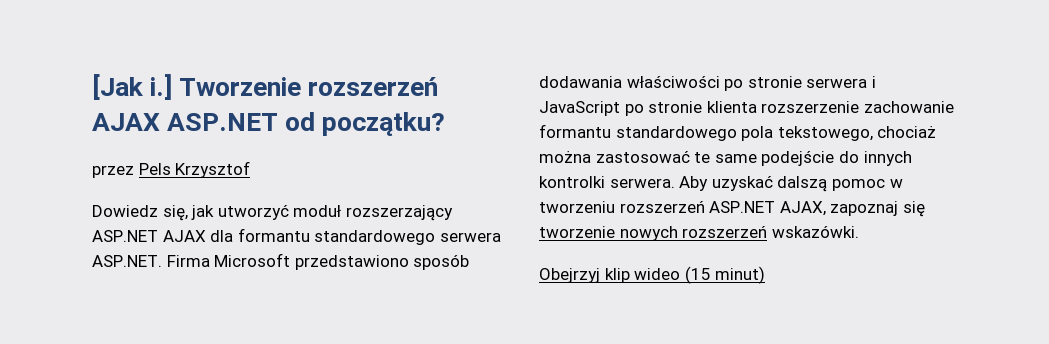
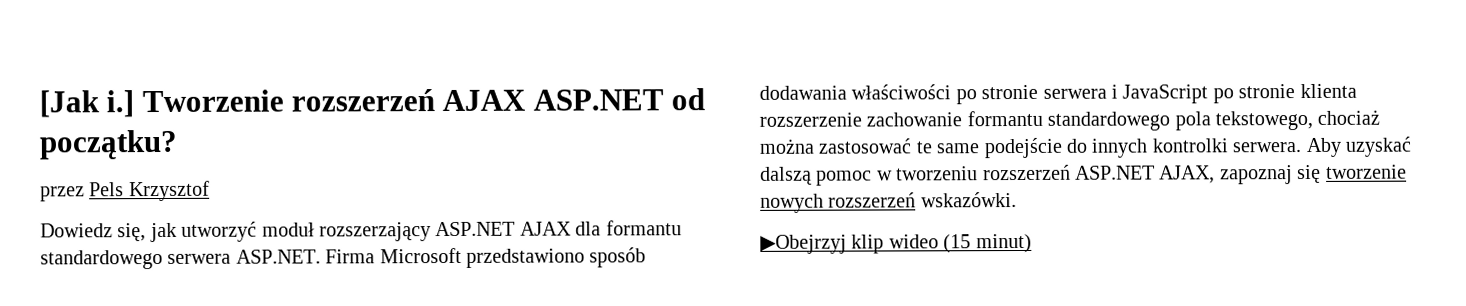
- Obejrzyj klip wideo (15 minut)
+ ▶Obejrzyj klip wideo (15 minut)

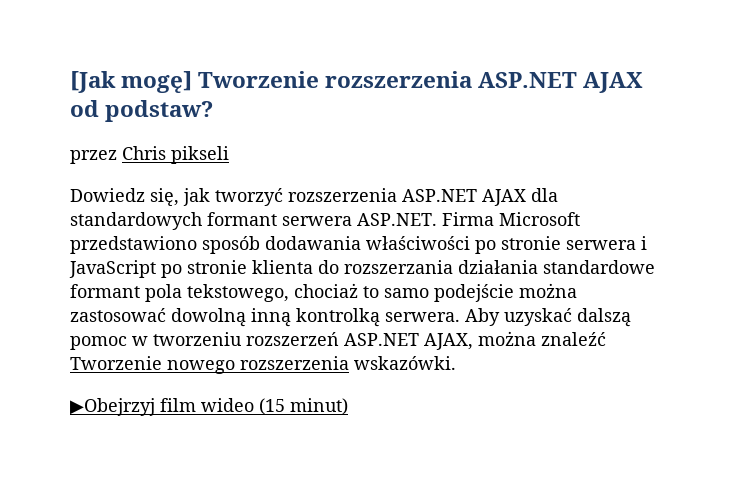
- [Jak i.] Tworzenie rozszerzeń AJAX ASP.NET od początku?
+ [Jak mogę] Tworzenie rozszerzenia ASP.NET AJAX od podstaw?
- przez Pels Krzysztof
+ przez Chris pikseli
- Dowiedz się, jak utworzyć moduł rozszerzający ASP.NET AJAX dla formantu standardowego serwera ASP.NET. Firma Microsoft przedstawiono sposób dodawania właściwości po stronie serwera i JavaScript po stronie klienta rozszerzenie zachowanie formantu standardowego pola tekstowego, chociaż można zastosować te same podejście do innych kontrolki serwera.
+ Dowiedz się, jak tworzyć rozszerzenia ASP.NET AJAX dla standardowych formant serwera ASP.NET. Firma Microsoft przedstawiono sposób dodawania właściwości po stronie serwera i JavaScript po stronie klienta do rozszerzania działania standardowe formant pola tekstowego, chociaż to samo podejście można zastosować dowolną inną kontrolką serwera.
- Aby uzyskać dalszą pomoc w tworzeniu rozszerzeń ASP.NET AJAX, zapoznaj się tworzenie nowych rozszerzeń wskazówki.
+ Aby uzyskać dalszą pomoc w tworzeniu rozszerzeń ASP.NET AJAX, można znaleźć Tworzenie nowego rozszerzenia wskazówki.
- ▶Obejrzyj klip wideo (15 minut)
+ ▶Obejrzyj film wideo (15 minut)

